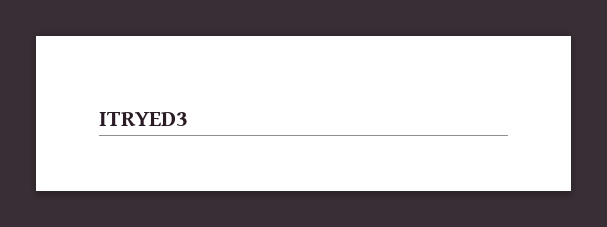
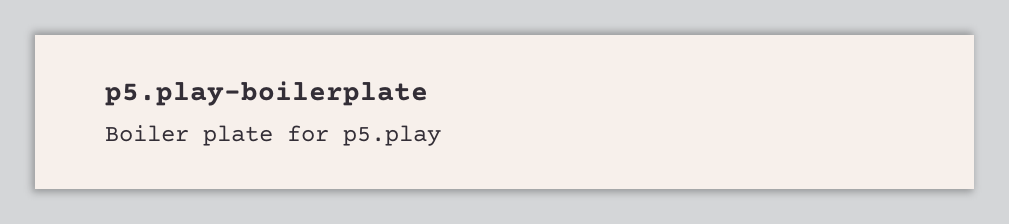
- ITRYED3
+ p5.play-boilerplate
+ Boiler plate for p5.play

